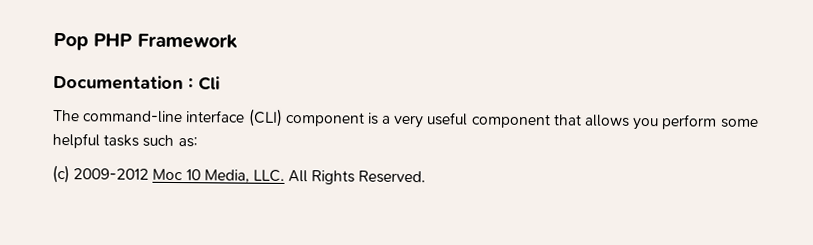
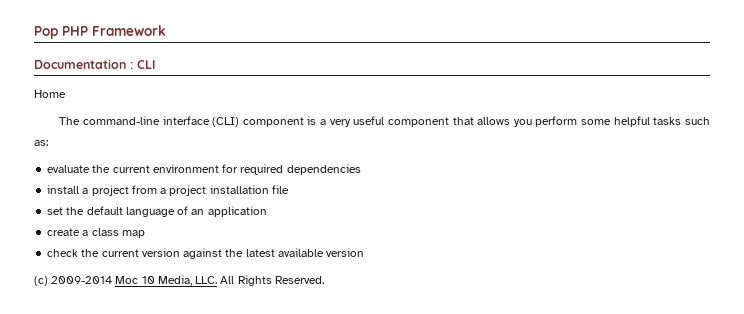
- Documentation : Cli
+ Documentation : CLI
+ Home
+ evaluate the current environment for required dependencies
+ install a project from a project installation file
+ set the default language of an application
+ create a class map
+ check the current version against the latest available version
- (c) 2009-2012 Moc 10 Media, LLC. All Rights Reserved.
+ (c) 2009-2014 Moc 10 Media, LLC. All Rights Reserved.

